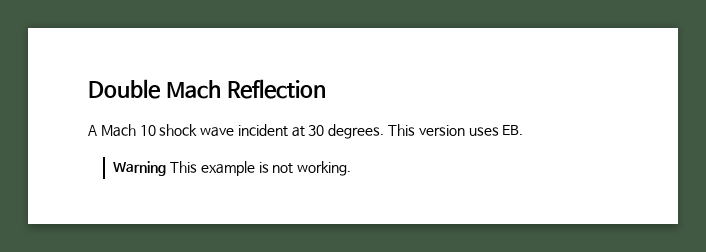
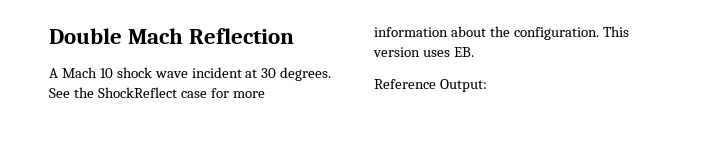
- This version uses EB.
- Warning This example is not working.
+ See the ShockReflect case for more information about the configuration. This version uses EB.
+ Reference Output:

